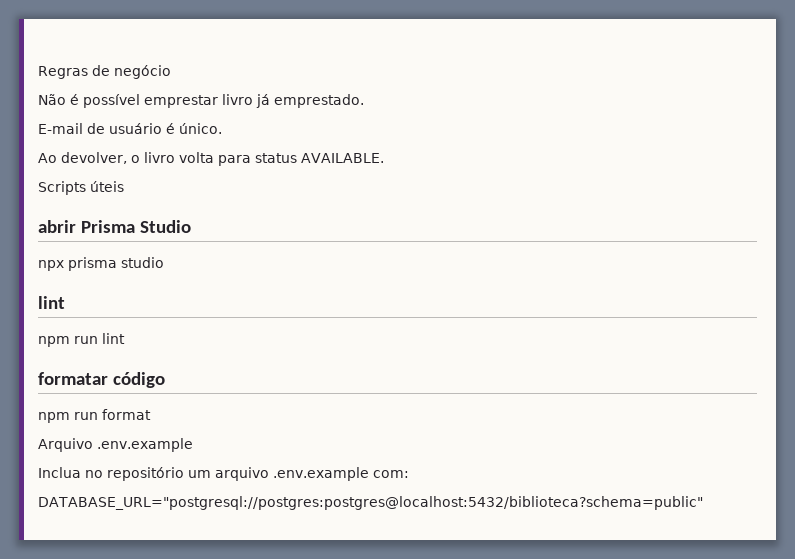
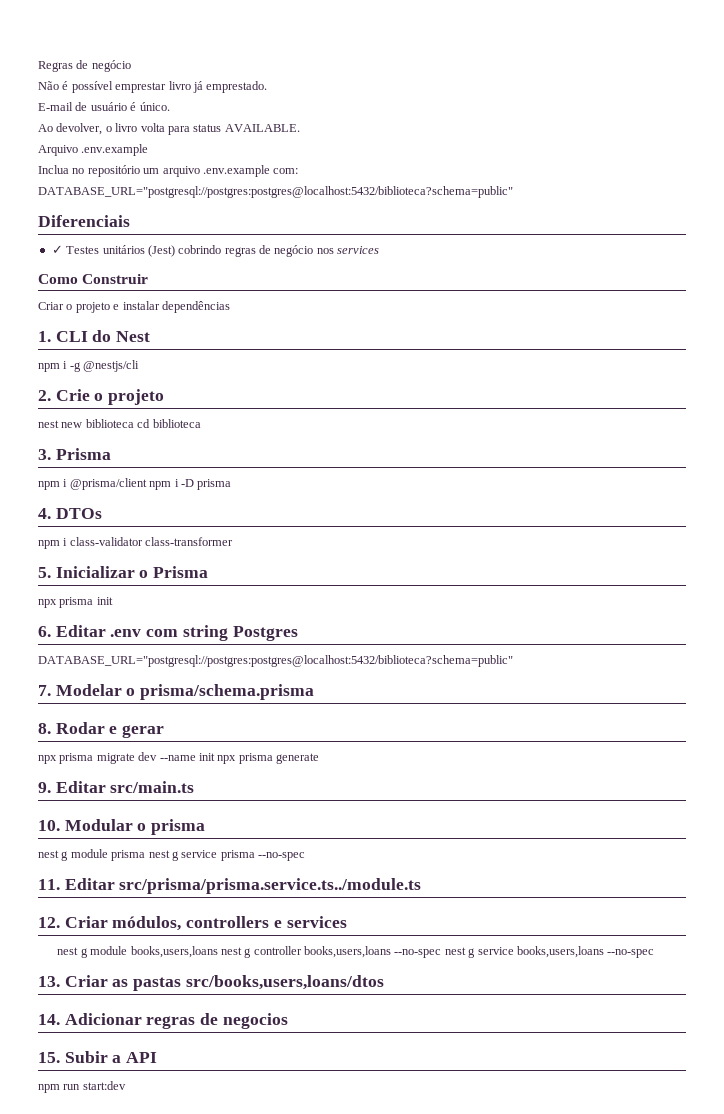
- Scripts úteis
- abrir Prisma Studio
- npx prisma studio
- lint
- npm run lint
- formatar código
- npm run format
+ Diferenciais
+ ✓ Testes unitários (Jest) cobrindo regras de negócio nos services
+ Como Construir
+ Criar o projeto e instalar dependências
+ 1. CLI do Nest
+ npm i -g @nestjs/cli
+ 2. Crie o projeto
+ nest new biblioteca cd biblioteca
+ 3. Prisma
+ npm i @prisma/client npm i -D prisma
+ 4. DTOs
+ npm i class-validator class-transformer
+ 5. Inicializar o Prisma
+ npx prisma init
+ 6. Editar .env com string Postgres
+ DATABASE_URL="postgresql://postgres:postgres@localhost:5432/biblioteca?schema=public"
+ 7. Modelar o prisma/schema.prisma
+ 8. Rodar e gerar
+ npx prisma migrate dev --name init npx prisma generate
+ 9. Editar src/main.ts
+ 10. Modular o prisma
+ nest g module prisma nest g service prisma --no-spec
+ 11. Editar src/prisma/prisma.service.ts../module.ts
+ 12. Criar módulos, controllers e services
+ nest g module books,users,loans nest g controller books,users,loans --no-spec nest g service books,users,loans --no-spec
+ 13. Criar as pastas src/books,users,loans/dtos
+ 14. Adicionar regras de negocios
+ 15. Subir a API
+ npm run start:dev

